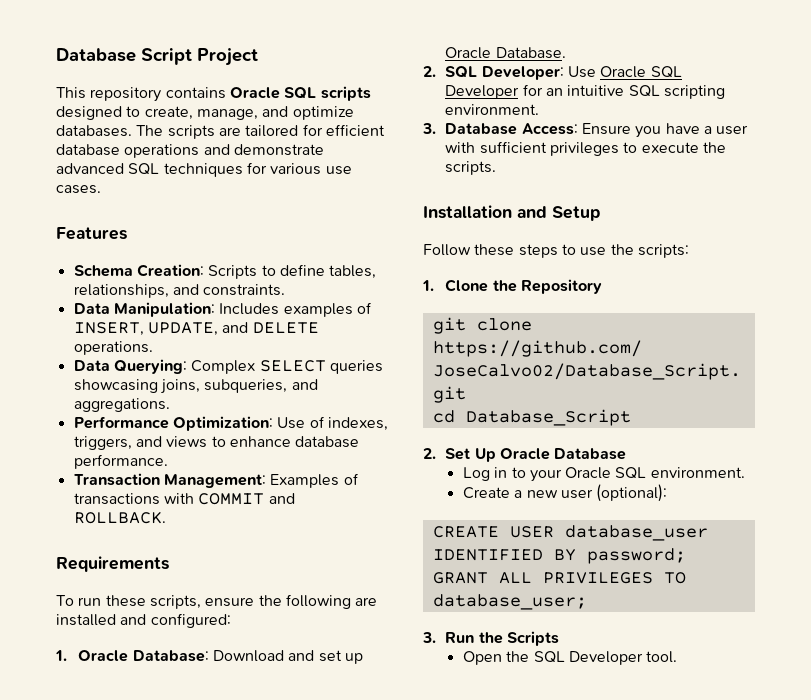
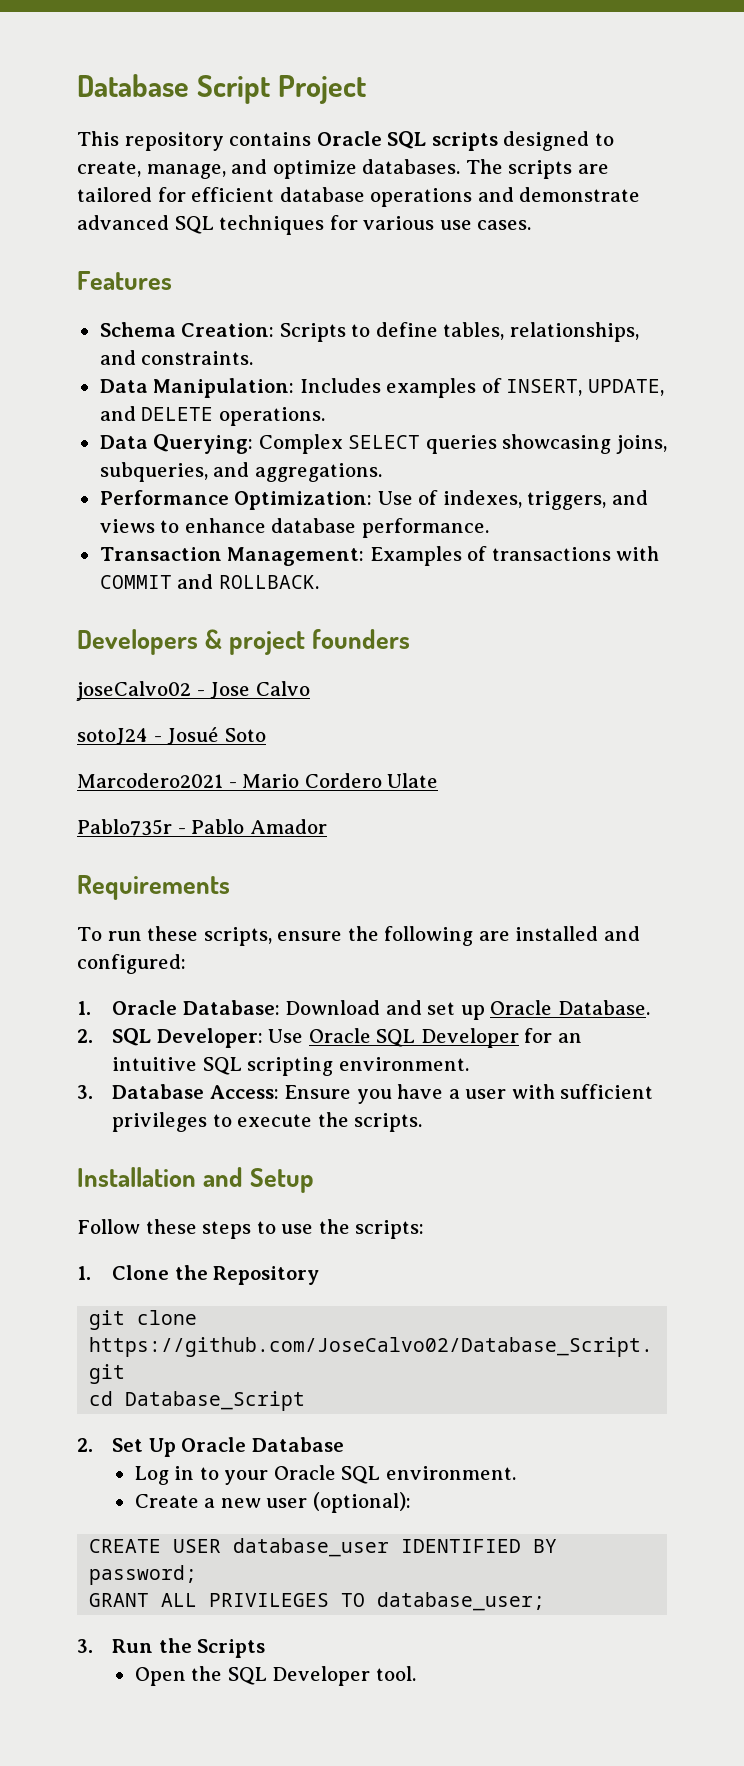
+ Developers & project founders
+ joseCalvo02 - Jose Calvo
+ sotoJ24 - Josué Soto
+ Marcodero2021 - Mario Cordero Ulate
+ Pablo735r - Pablo Amador

